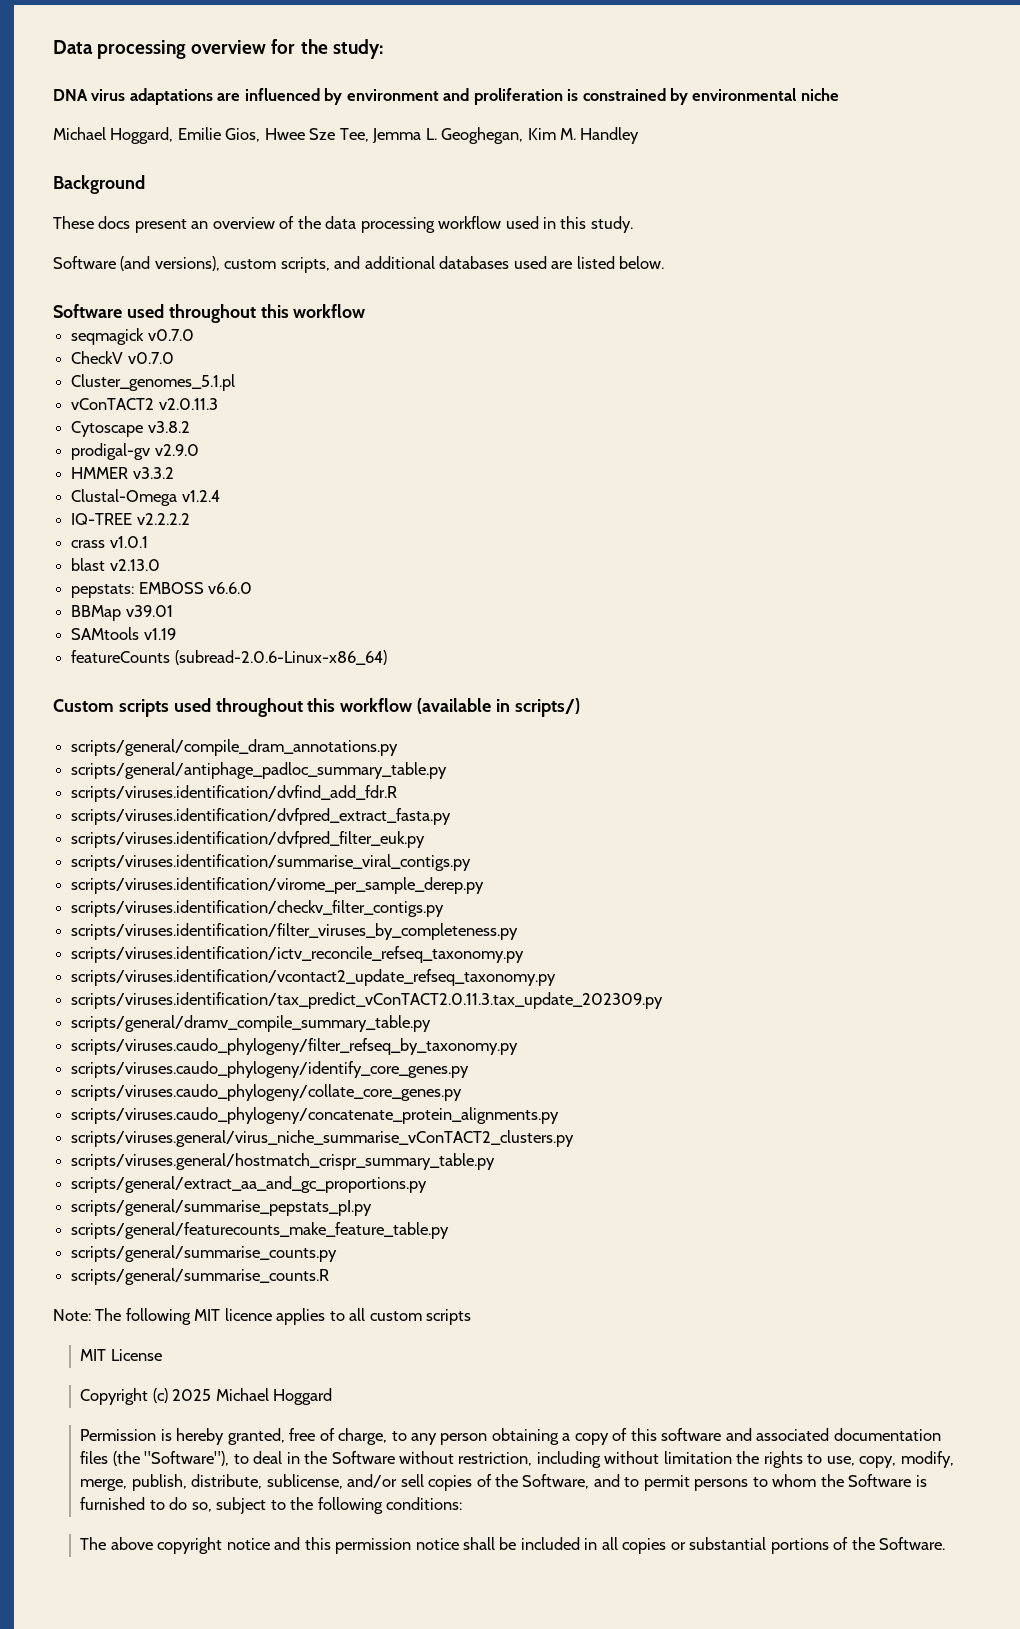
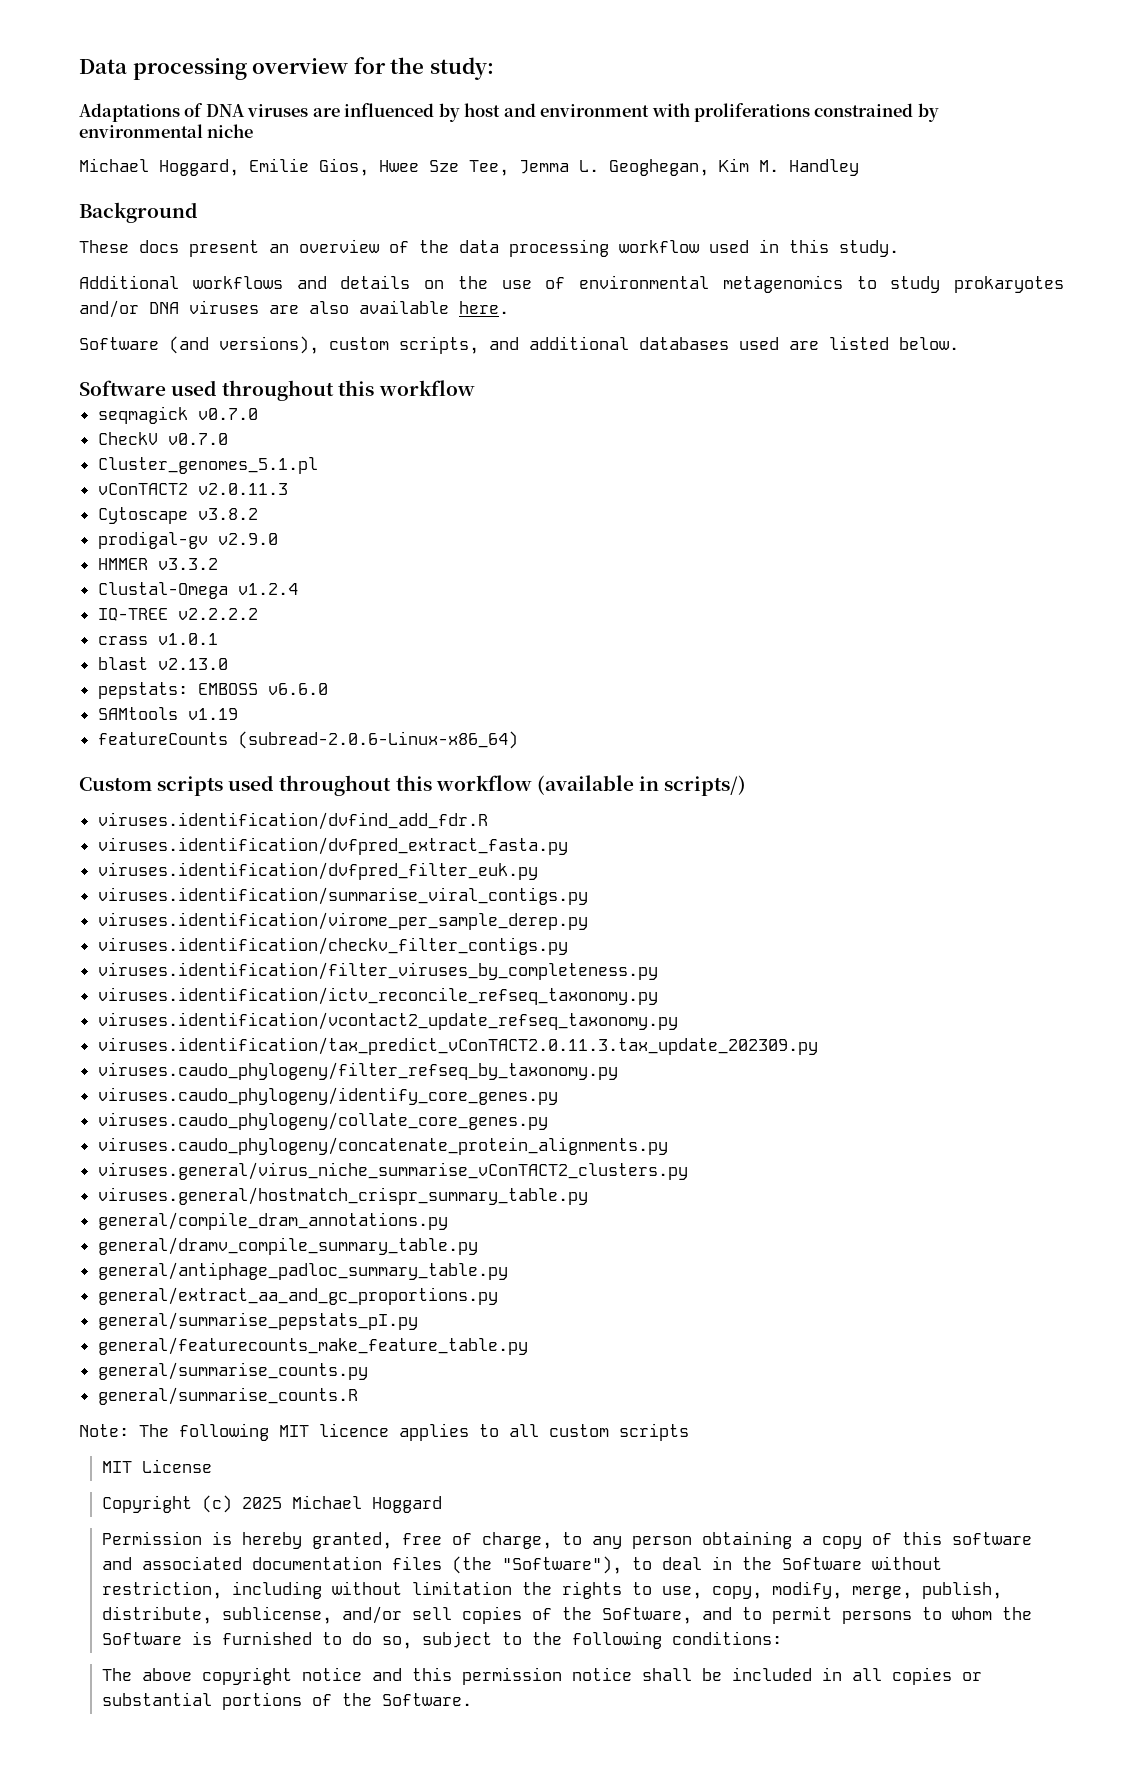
- DNA virus adaptations are influenced by environment and proliferation is constrained by environmental niche
+ Adaptations of DNA viruses are influenced by host and environment with proliferations constrained by environmental niche
+ Additional workflows and details on the use of environmental metagenomics to study prokaryotes and/or DNA viruses are also available here.
- BBMap v39.01
- scripts/general/compile_dram_annotations.py
- scripts/general/antiphage_padloc_summary_table.py
- scripts/viruses.identification/dvfind_add_fdr.R
- scripts/viruses.identification/dvfpred_extract_fasta.py
- scripts/viruses.identification/dvfpred_filter_euk.py
- scripts/viruses.identification/summarise_viral_contigs.py
- scripts/viruses.identification/virome_per_sample_derep.py
- scripts/viruses.identification/checkv_filter_contigs.py
- scripts/viruses.identification/filter_viruses_by_completeness.py
- scripts/viruses.identification/ictv_reconcile_refseq_taxonomy.py
- scripts/viruses.identification/vcontact2_update_refseq_taxonomy.py
- scripts/viruses.identification/tax_predict_vConTACT2.0.11.3.tax_update_202309.py
- scripts/general/dramv_compile_summary_table.py
- scripts/viruses.caudo_phylogeny/filter_refseq_by_taxonomy.py
- scripts/viruses.caudo_phylogeny/identify_core_genes.py
- scripts/viruses.caudo_phylogeny/collate_core_genes.py
- scripts/viruses.caudo_phylogeny/concatenate_protein_alignments.py
- scripts/viruses.general/virus_niche_summarise_vConTACT2_clusters.py
- scripts/viruses.general/hostmatch_crispr_summary_table.py
- scripts/general/extract_aa_and_gc_proportions.py
- scripts/general/summarise_pepstats_pI.py
- scripts/general/featurecounts_make_feature_table.py
- scripts/general/summarise_counts.py
- scripts/general/summarise_counts.R
+ viruses.identification/dvfind_add_fdr.R
+ viruses.identification/dvfpred_extract_fasta.py
+ viruses.identification/dvfpred_filter_euk.py
+ viruses.identification/summarise_viral_contigs.py
+ viruses.identification/virome_per_sample_derep.py
+ viruses.identification/checkv_filter_contigs.py
+ viruses.identification/filter_viruses_by_completeness.py
+ viruses.identification/ictv_reconcile_refseq_taxonomy.py
+ viruses.identification/vcontact2_update_refseq_taxonomy.py
+ viruses.identification/tax_predict_vConTACT2.0.11.3.tax_update_202309.py
+ viruses.caudo_phylogeny/filter_refseq_by_taxonomy.py
+ viruses.caudo_phylogeny/identify_core_genes.py
+ viruses.caudo_phylogeny/collate_core_genes.py
+ viruses.caudo_phylogeny/concatenate_protein_alignments.py
+ viruses.general/virus_niche_summarise_vConTACT2_clusters.py
+ viruses.general/hostmatch_crispr_summary_table.py
+ general/compile_dram_annotations.py
+ general/dramv_compile_summary_table.py
+ general/antiphage_padloc_summary_table.py
+ general/extract_aa_and_gc_proportions.py
+ general/summarise_pepstats_pI.py
+ general/featurecounts_make_feature_table.py
+ general/summarise_counts.py
+ general/summarise_counts.R

